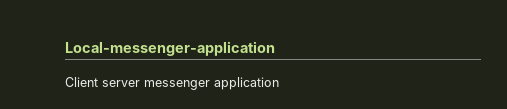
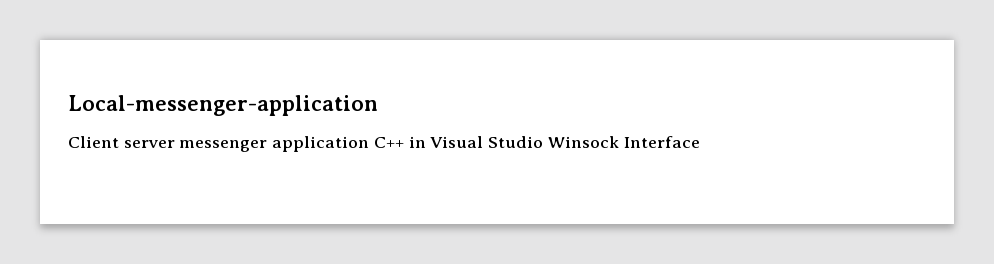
- Client server messenger application
+ Client server messenger application C++ in Visual Studio Winsock Interface

